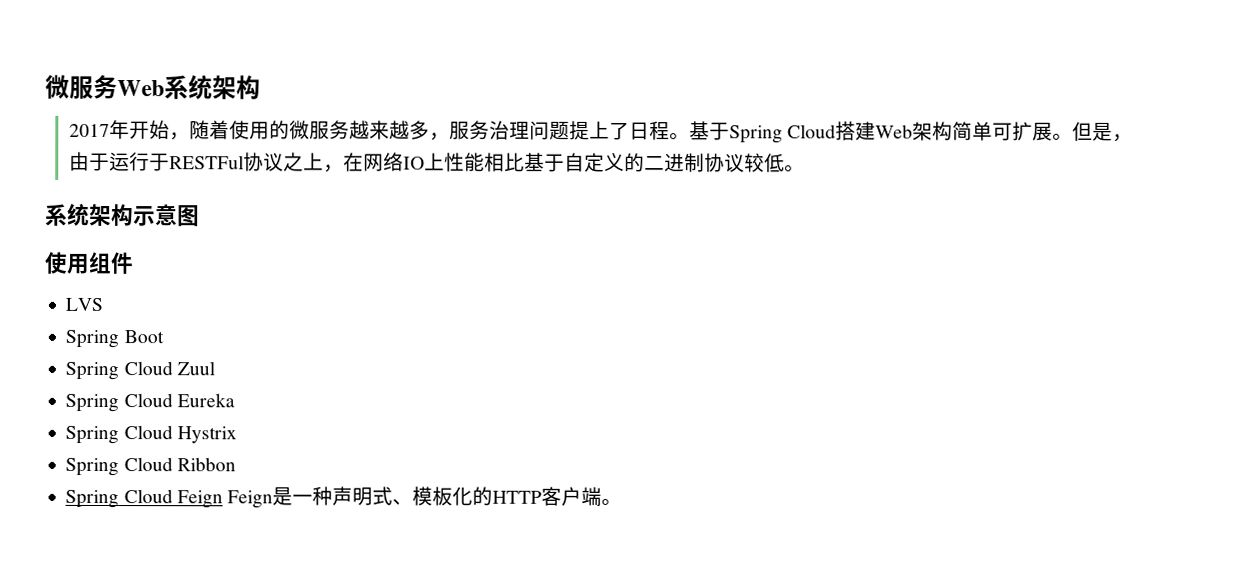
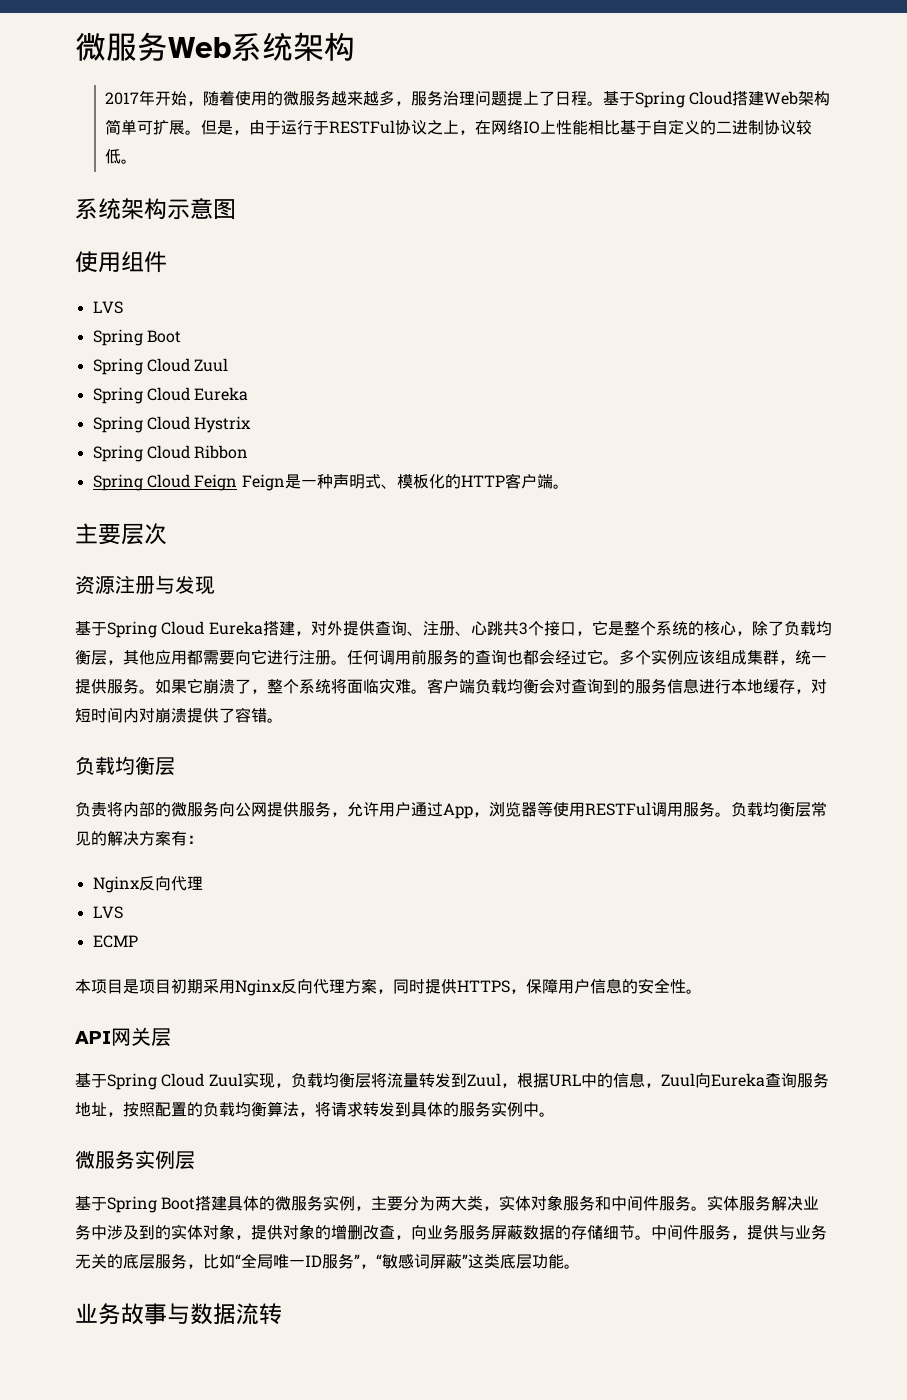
+ 主要层次
+ 资源注册与发现
+ 基于Spring Cloud Eureka搭建，对外提供查询、注册、心跳共3个接口，它是整个系统的核心，除了负载均衡层，其他应用都需要向它进行注册。任何调用前服务的查询也都会经过它。多个实例应该组成集群，统一提供服务。如果它崩溃了，整个系统将面临灾难。客户端负载均衡会对查询到的服务信息进行本地缓存，对短时间内对崩溃提供了容错。
+ 负载均衡层
+ 负责将内部的微服务向公网提供服务，允许用户通过App，浏览器等使用RESTFul调用服务。负载均衡层常见的解决方案有：
+ Nginx反向代理
+ LVS
+ ECMP
+ 本项目是项目初期采用Nginx反向代理方案，同时提供HTTPS，保障用户信息的安全性。
+ API网关层
+ 基于Spring Cloud Zuul实现，负载均衡层将流量转发到Zuul，根据URL中的信息，Zuul向Eureka查询服务地址，按照配置的负载均衡算法，将请求转发到具体的服务实例中。
+ 微服务实例层
+ 基于Spring Boot搭建具体的微服务实例，主要分为两大类，实体对象服务和中间件服务。实体服务解决业务中涉及到的实体对象，提供对象的增删改查，向业务服务屏蔽数据的存储细节。中间件服务，提供与业务无关的底层服务，比如“全局唯一ID服务”，“敏感词屏蔽”这类底层功能。
+ 业务故事与数据流转

